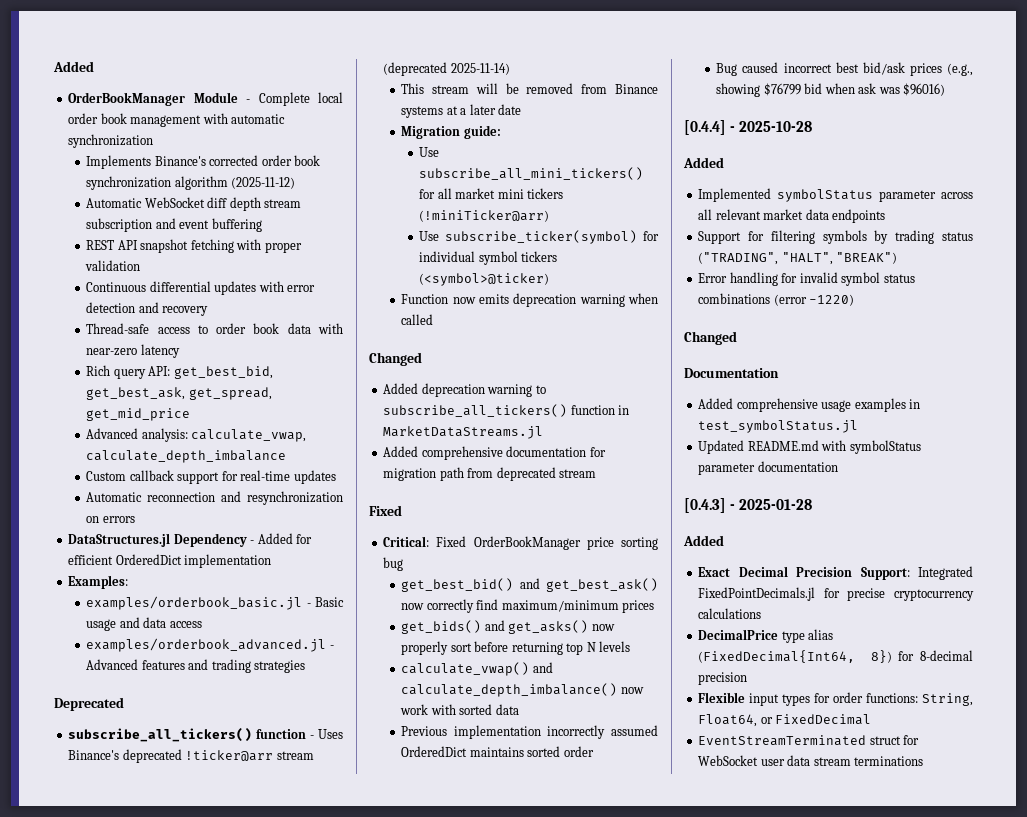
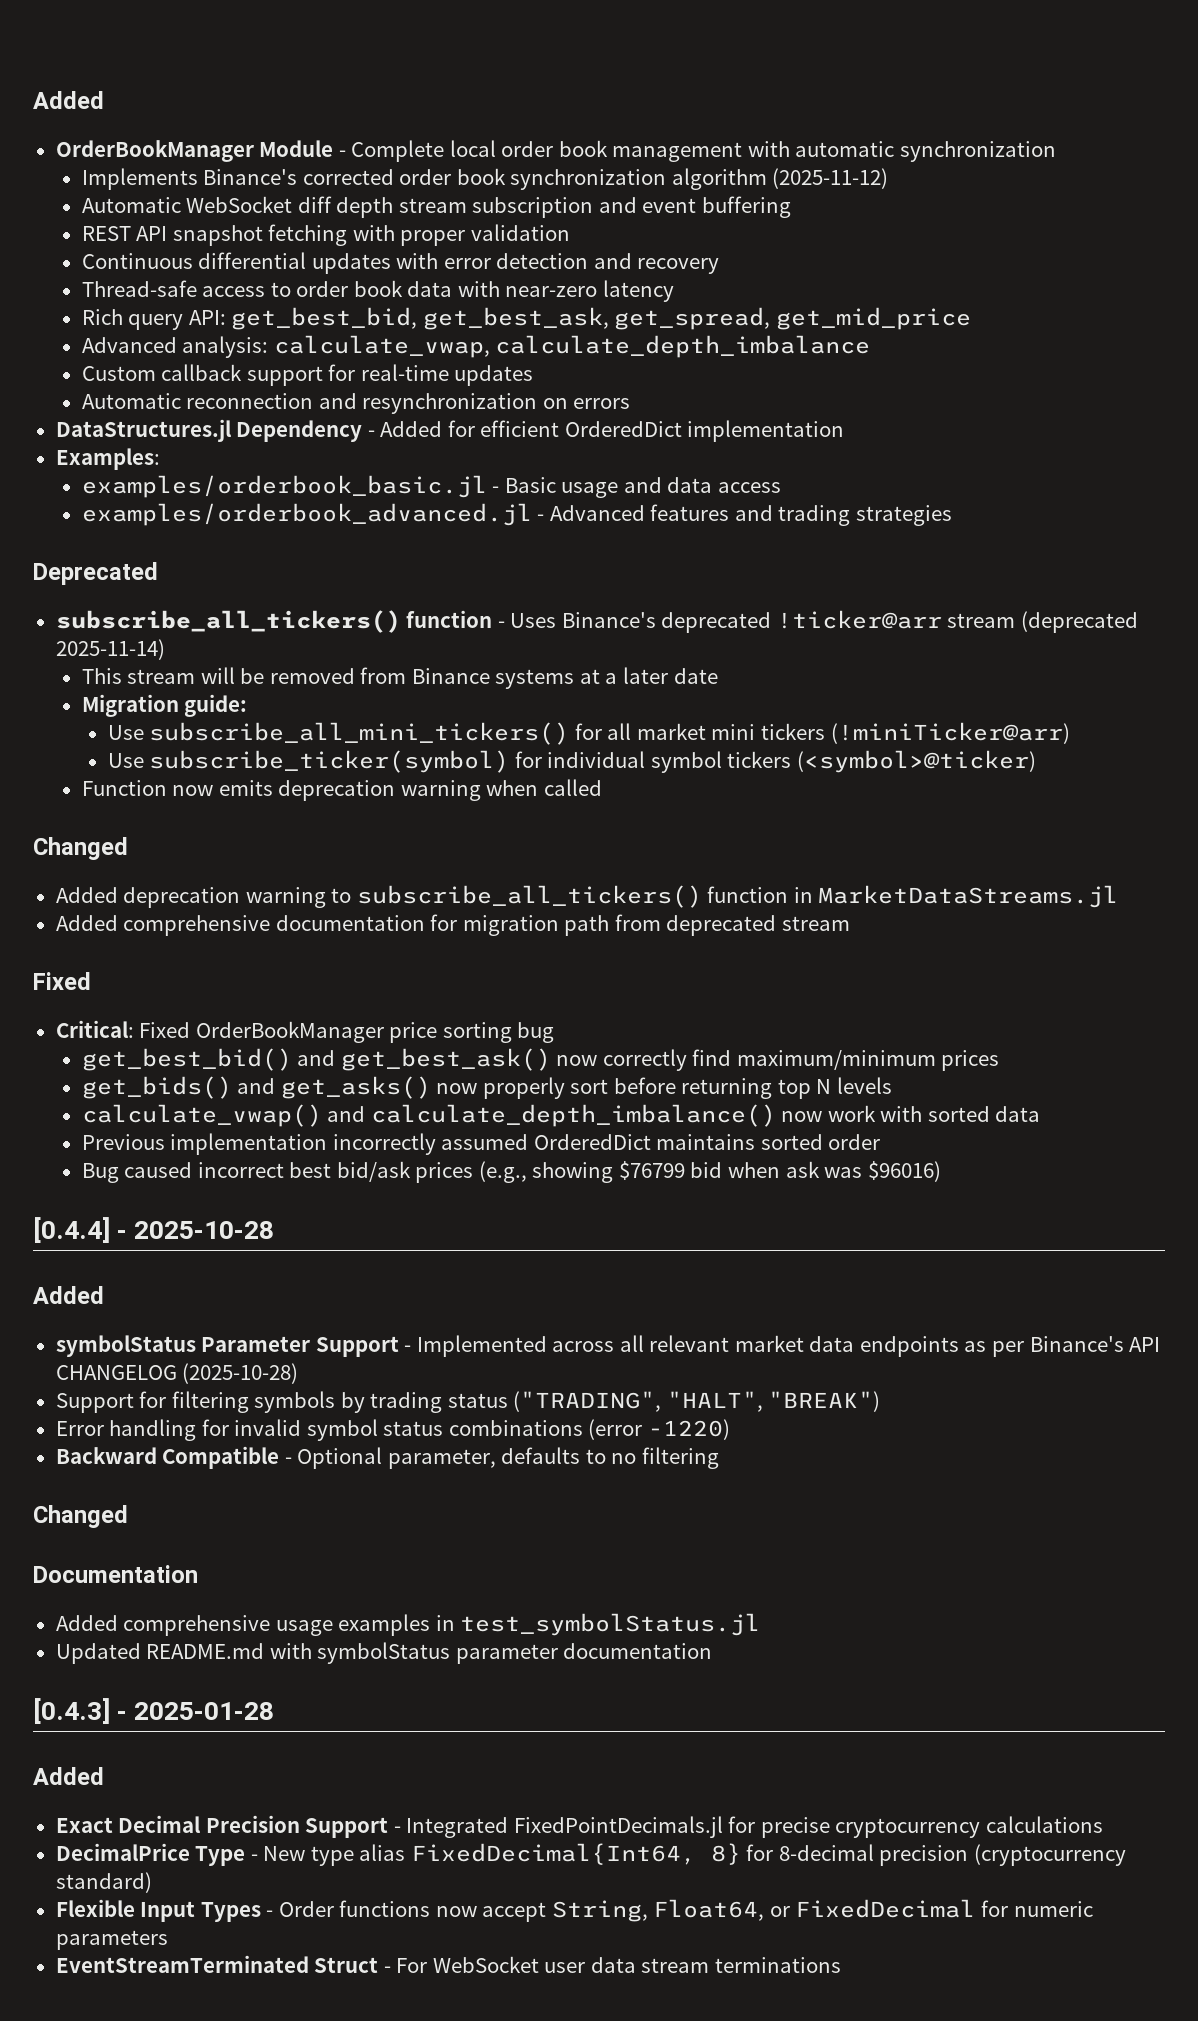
- Implemented symbolStatus parameter across all relevant market data endpoints
+ symbolStatus Parameter Support - Implemented across all relevant market data endpoints as per Binance's API CHANGELOG (2025-10-28)
+ Backward Compatible - Optional parameter, defaults to no filtering
- Exact Decimal Precision Support: Integrated FixedPointDecimals.jl for precise cryptocurrency calculations
+ Exact Decimal Precision Support - Integrated FixedPointDecimals.jl for precise cryptocurrency calculations
- DecimalPrice type alias (FixedDecimal{Int64, 8}) for 8-decimal precision
+ DecimalPrice Type - New type alias FixedDecimal{Int64, 8} for 8-decimal precision (cryptocurrency standard)
- Flexible input types for order functions: String, Float64, or FixedDecimal
- EventStreamTerminated struct for WebSocket user data stream terminations
+ Flexible Input Types - Order functions now accept String, Float64, or FixedDecimal for numeric parameters
+ EventStreamTerminated Struct - For WebSocket user data stream terminations

